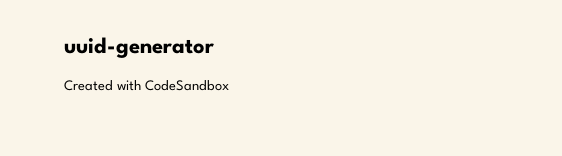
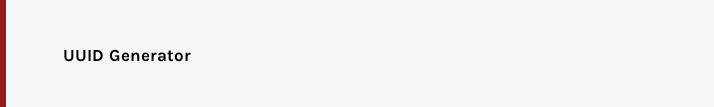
- uuid-generator
- Created with CodeSandbox
+ UUID Generator

